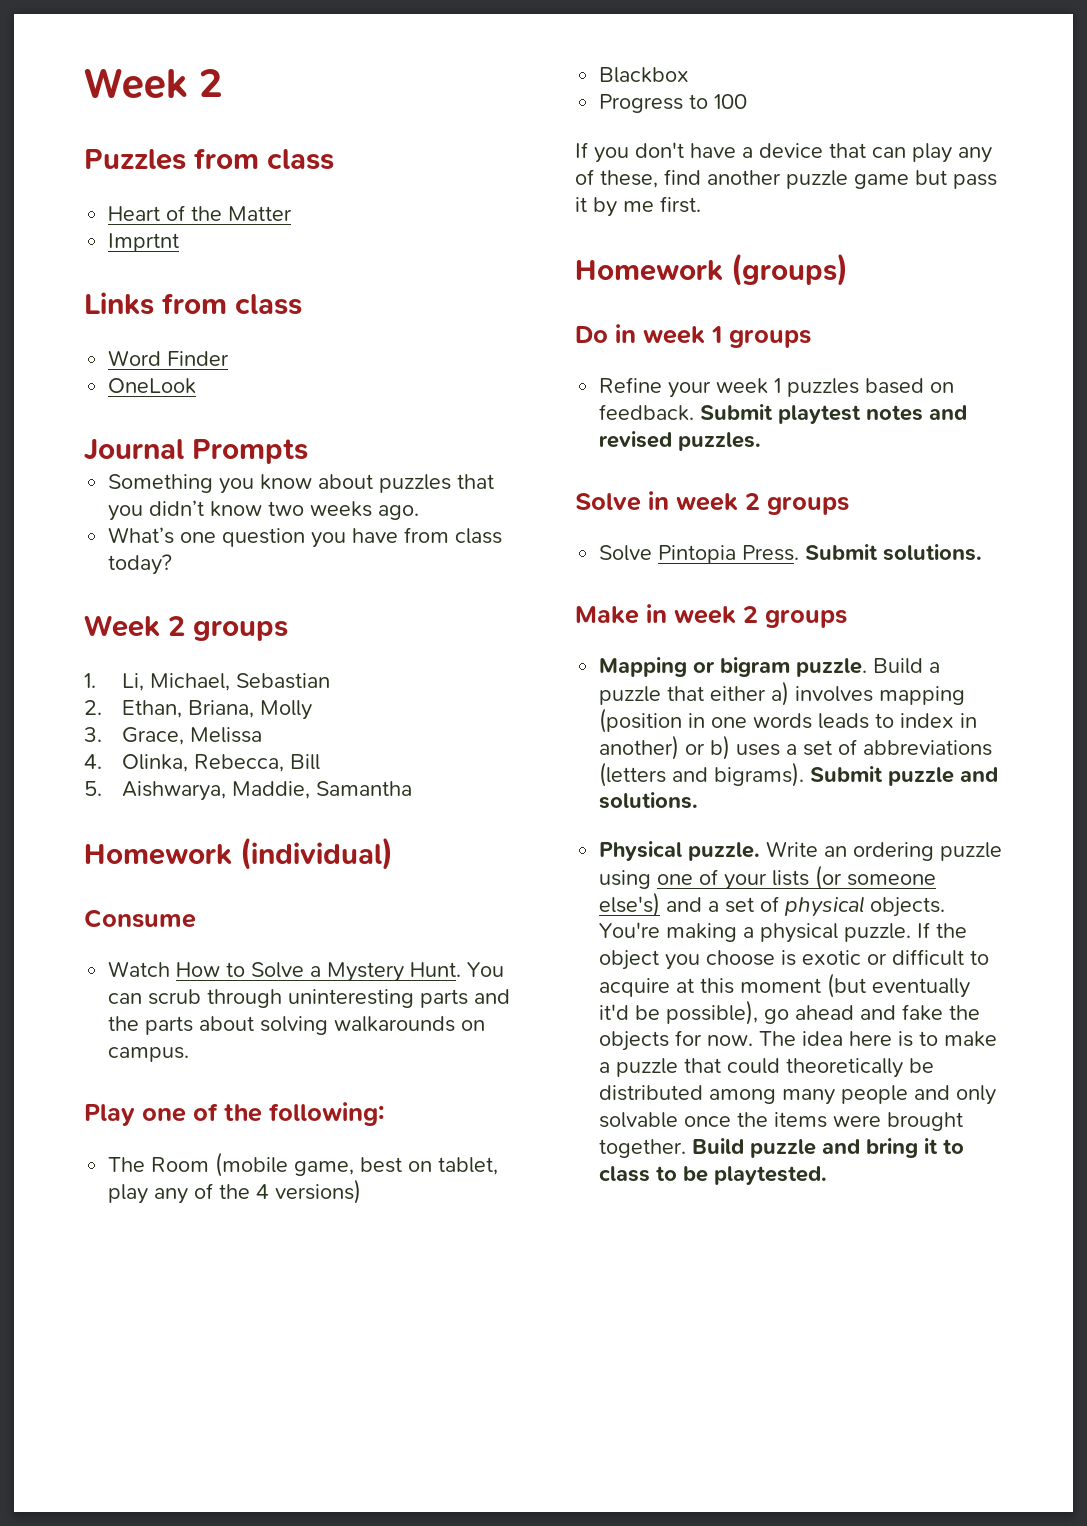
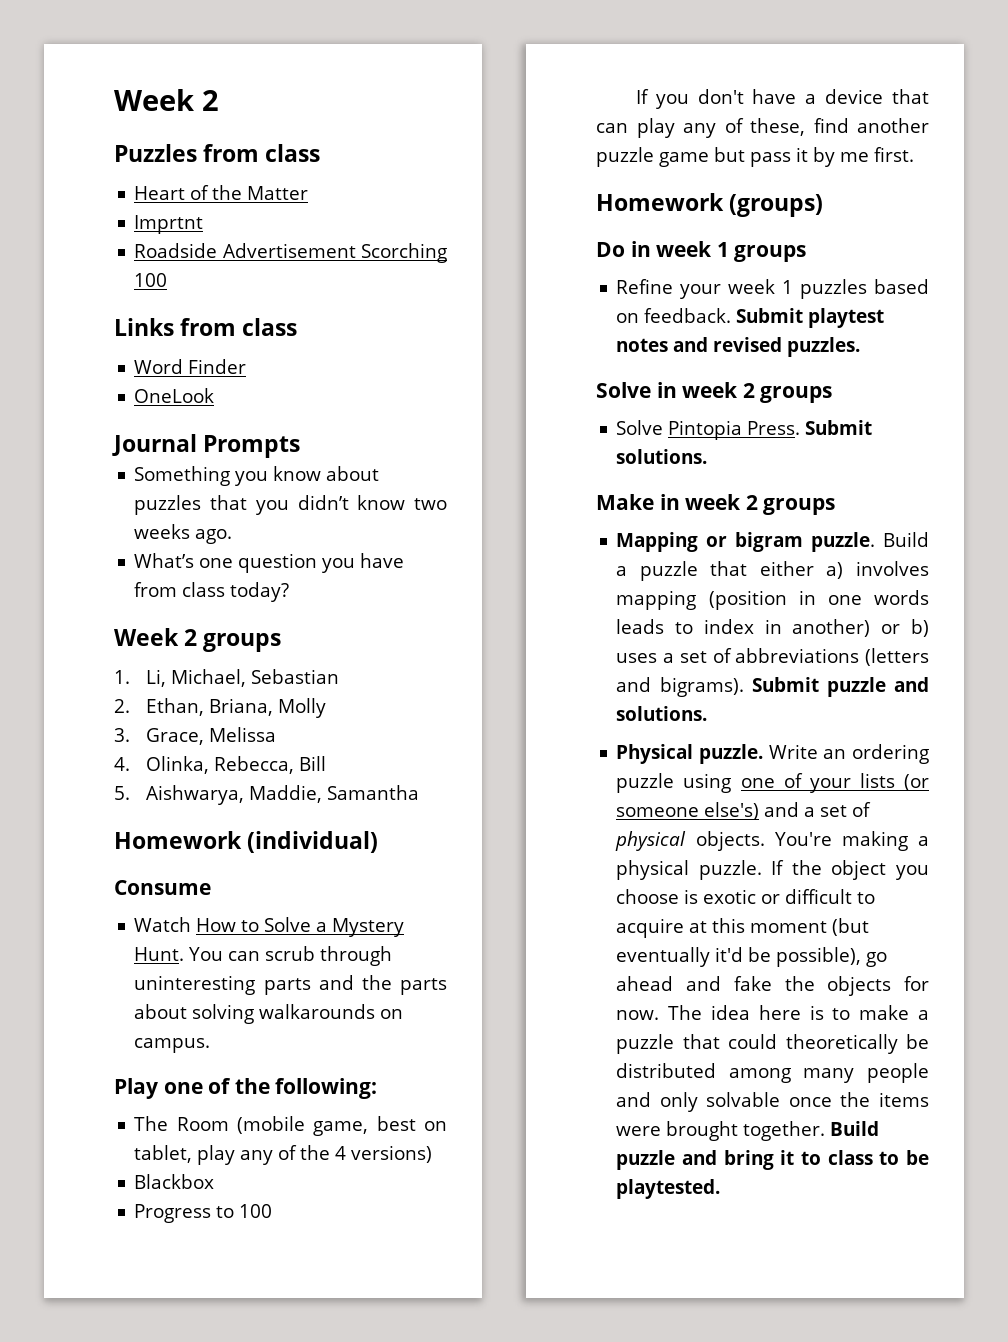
+ Roadside Advertisement Scorching 100

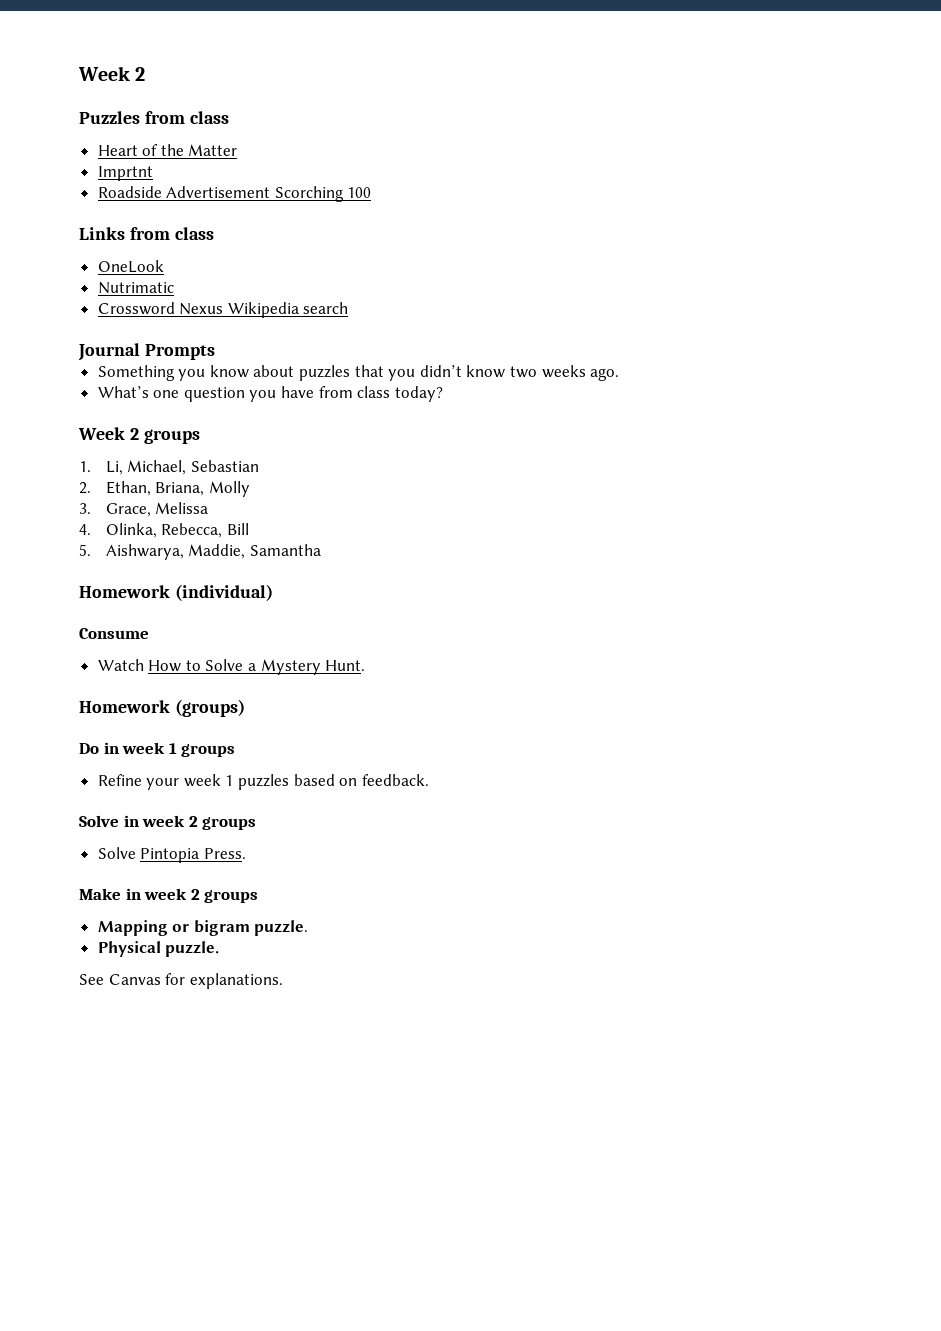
- Word Finder
  OneLook
+ Nutrimatic
+ Crossword Nexus Wikipedia search
- You can scrub through uninteresting parts and the parts about solving walkarounds on campus.
- Play one of the following:
- The Room (mobile game, best on tablet, play any of the 4 versions)
- Blackbox
- Progress to 100
- If you don't have a device that can play any of these, find another puzzle game but pass it by me first.
- Submit playtest notes and revised puzzles.
- Submit solutions.
- Mapping or bigram puzzle. Build a puzzle that either a) involves mapping (position in one words leads to index in another) or b) uses a set of abbreviations (letters and bigrams). Submit puzzle and solutions.
- Physical puzzle. Write an ordering puzzle using one of your lists (or someone else's) and a set of physical objects. You're making a physical puzzle. If the object you choose is exotic or difficult to acquire at this moment (but eventually it'd be possible), go ahead and fake the objects for now. The idea here is to make a puzzle that could theoretically be distributed among many people and only solvable once the items were brought together. Build puzzle and bring it to class to be playtested.
+ Mapping or bigram puzzle.
+ Physical puzzle.
+ See Canvas for explanations.

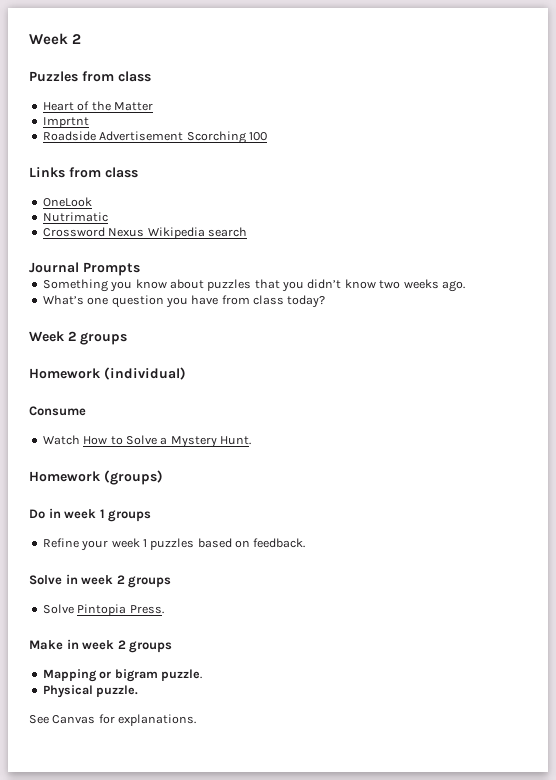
- 1. Li, Michael, Sebastian
- 2. Ethan, Briana, Molly
- 3. Grace, Melissa
- 4. Olinka, Rebecca, Bill
- 5. Aishwarya, Maddie, Samantha

